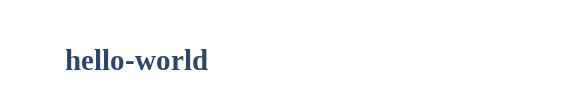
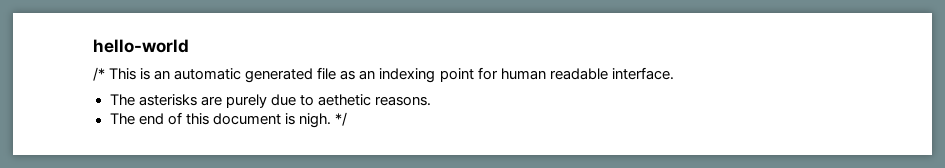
+ /* This is an automatic generated file as an indexing point for human readable interface.
+ The asterisks are purely due to aethetic reasons.
+ The end of this document is nigh. */

